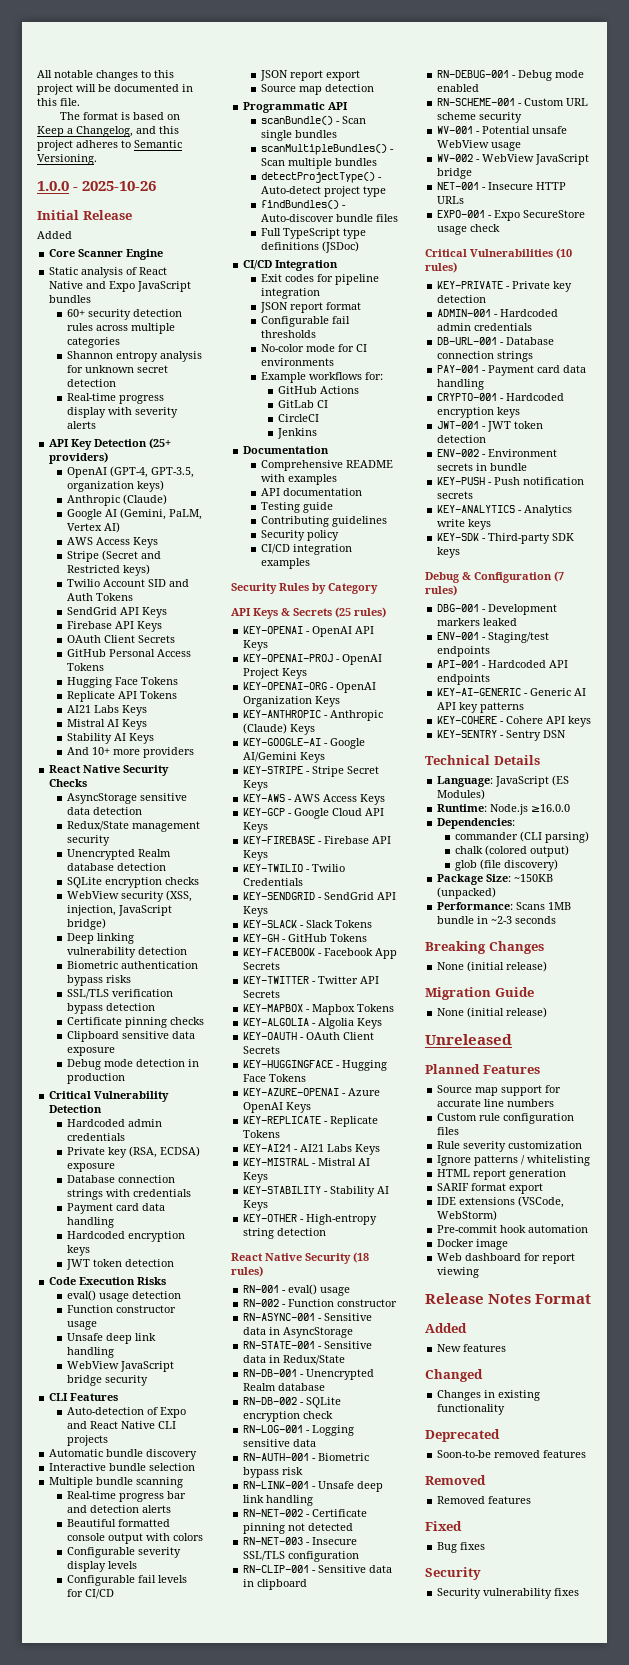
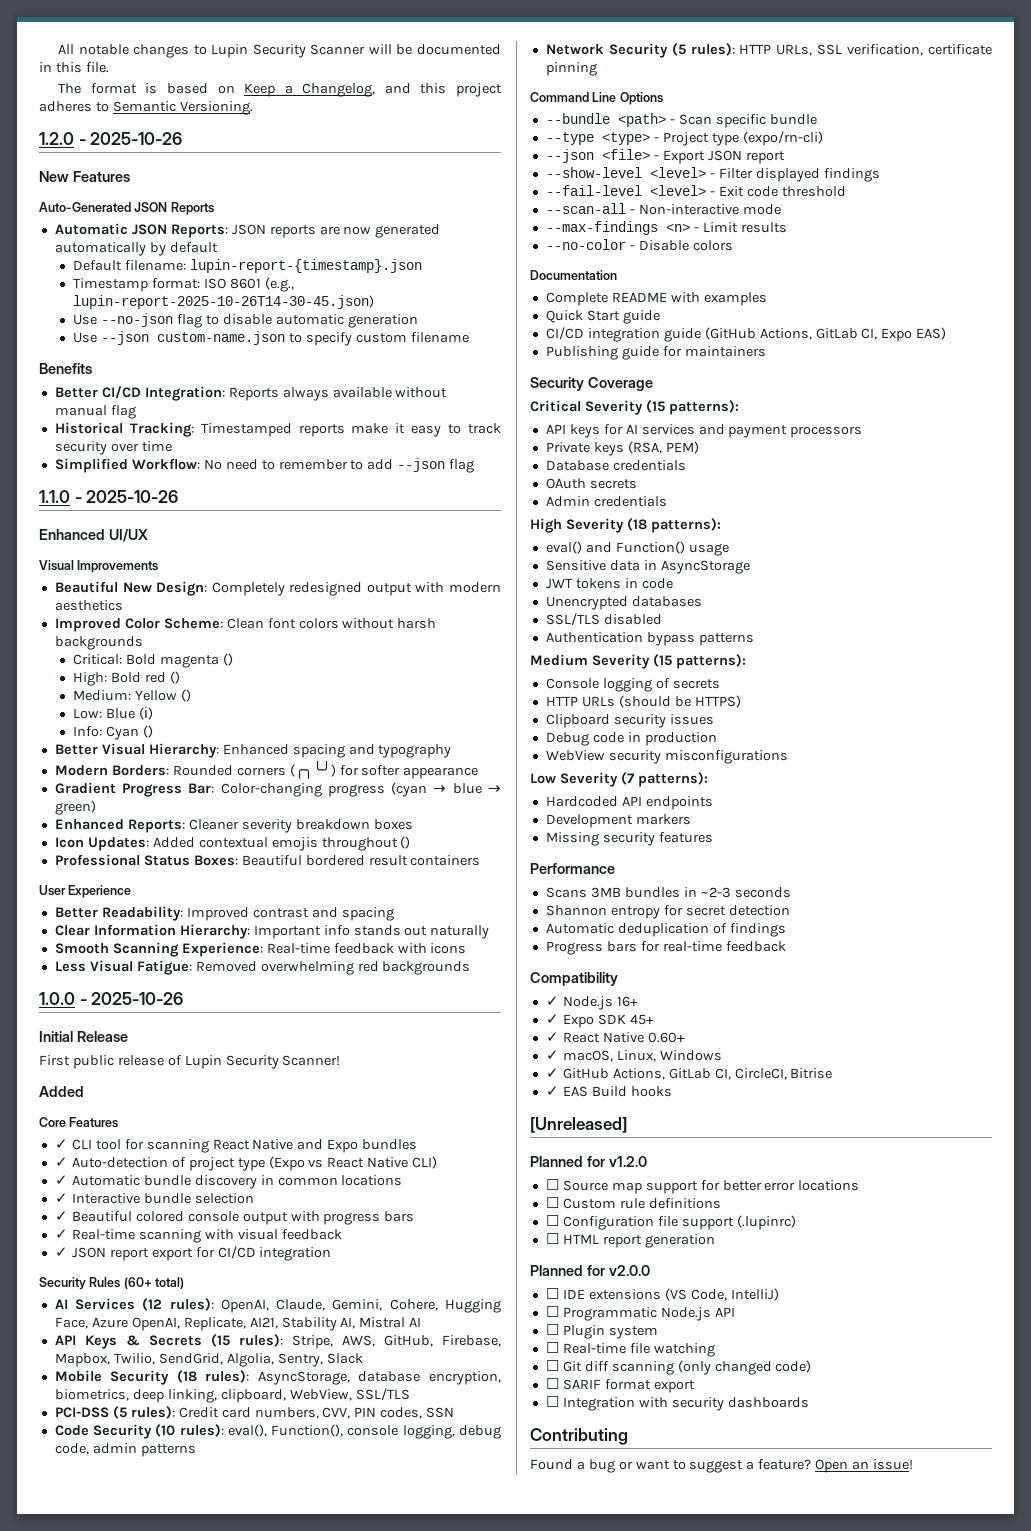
- All notable changes to this project will be documented in this file.
+ All notable changes to Lupin Security Scanner will be documented in this file.
+ 1.2.0 - 2025-10-26
+ New Features
+ Auto-Generated JSON Reports
+ Automatic JSON Reports: JSON reports are now generated automatically by default
+ Default filename: lupin-report-{timestamp}.json
+ Timestamp format: ISO 8601 (e.g., lupin-report-2025-10-26T14-30-45.json)
+ Use --no-json flag to disable automatic generation
+ Use --json custom-name.json to specify custom filename
+ Benefits
+ Better CI/CD Integration: Reports always available without manual flag
+ Historical Tracking: Timestamped reports make it easy to track security over time
+ Simplified Workflow: No need to remember to add --json flag
+ 1.1.0 - 2025-10-26
+ Enhanced UI/UX
+ Visual Improvements
+ Beautiful New Design: Completely redesigned output with modern aesthetics
+ Improved Color Scheme: Clean font colors without harsh backgrounds
+ Critical: Bold magenta ()
+ High: Bold red ()
+ Medium: Yellow ()
+ Low: Blue (ℹ)
+ Info: Cyan ()
+ Better Visual Hierarchy: Enhanced spacing and typography
+ Modern Borders: Rounded corners (╭╮╰╯) for softer appearance
+ Gradient Progress Bar: Color-changing progress (cyan → blue → green)
+ Enhanced Reports: Cleaner severity breakdown boxes
+ Icon Updates: Added contextual emojis throughout ()
+ Professional Status Boxes: Beautiful bordered result containers
+ User Experience
+ Better Readability: Improved contrast and spacing
+ Clear Information Hierarchy: Important info stands out naturally
+ Smooth Scanning Experience: Real-time feedback with icons
+ Less Visual Fatigue: Removed overwhelming red backgrounds
  Initial Release
+ First public release of Lupin Security Scanner!
  Added
- Core Scanner Engine
- Static analysis of React Native and Expo JavaScript bundles
- 60+ security detection rules across multiple categories
- Shannon entropy analysis for unknown secret detection
- Real-time progress display with severity alerts
- API Key Detection (25+ providers)
- OpenAI (GPT-4, GPT-3.5, organization keys)
- Anthropic (Claude)
- Google AI (Gemini, PaLM, Vertex AI)
- AWS Access Keys
- Stripe (Secret and Restricted keys)
- Twilio Account SID and Auth Tokens
- SendGrid API Keys
- Firebase API Keys
- OAuth Client Secrets
- GitHub Personal Access Tokens
- Hugging Face Tokens
- Replicate API Tokens
- AI21 Labs Keys
- Mistral AI Keys
- Stability AI Keys
- And 10+ more providers
- React Native Security Checks
- AsyncStorage sensitive data detection
- Redux/State management security
- Unencrypted Realm database detection
- SQLite encryption checks
- WebView security (XSS, injection, JavaScript bridge)
- Deep linking vulnerability detection
- Biometric authentication bypass risks
- SSL/TLS verification bypass detection
- Certificate pinning checks
- Clipboard sensitive data exposure
- Debug mode detection in production
- Critical Vulnerability Detection
- Hardcoded admin credentials
- Private key (RSA, ECDSA) exposure
- Database connection strings with credentials
- Payment card data handling
- Hardcoded encryption keys
- JWT token detection
- Code Execution Risks
- eval() usage detection
- Function constructor usage
- Unsafe deep link handling
- WebView JavaScript bridge security
- CLI Features
- Auto-detection of Expo and React Native CLI projects
- Automatic bundle discovery
- Interactive bundle selection
+ Core Features
+ ✓ CLI tool for scanning React Native and Expo bundles
+ ✓ Auto-detection of project type (Expo vs React Native CLI)
+ ✓ Automatic bundle discovery in common locations
+ ✓ Interactive bundle selection
- Multiple bundle scanning
- Real-time progress bar and detection alerts
- Beautiful formatted console output with colors
- Configurable severity display levels
- Configurable fail levels for CI/CD
- JSON report export
- Source map detection
- Programmatic API
- scanBundle() - Scan single bundles
- scanMultipleBundles() - Scan multiple bundles
- detectProjectType() - Auto-detect project type
- findBundles() - Auto-discover bundle files
- Full TypeScript type definitions (JSDoc)
- CI/CD Integration
- Exit codes for pipeline integration
- JSON report format
- Configurable fail thresholds
- No-color mode for CI environments
- Example workflows for:
- GitHub Actions
- GitLab CI
- CircleCI
- Jenkins
- Documentation
- Comprehensive README with examples
- API documentation
- Testing guide
- Contributing guidelines
- Security policy
- CI/CD integration examples
+ ✓ Beautiful colored console output with progress bars
+ ✓ Real-time scanning with visual feedback
+ ✓ JSON report export for CI/CD integration
- Security Rules by Category
- API Keys & Secrets (25 rules)
- KEY-OPENAI - OpenAI API Keys
- KEY-OPENAI-PROJ - OpenAI Project Keys
- KEY-OPENAI-ORG - OpenAI Organization Keys
- KEY-ANTHROPIC - Anthropic (Claude) Keys
- KEY-GOOGLE-AI - Google AI/Gemini Keys
- KEY-STRIPE - Stripe Secret Keys
- KEY-AWS - AWS Access Keys
- KEY-GCP - Google Cloud API Keys
- KEY-FIREBASE - Firebase API Keys
- KEY-TWILIO - Twilio Credentials
- KEY-SENDGRID - SendGrid API Keys
- KEY-SLACK - Slack Tokens
- KEY-GH - GitHub Tokens
- KEY-FACEBOOK - Facebook App Secrets
- KEY-TWITTER - Twitter API Secrets
- KEY-MAPBOX - Mapbox Tokens
- KEY-ALGOLIA - Algolia Keys
- KEY-OAUTH - OAuth Client Secrets
- KEY-HUGGINGFACE - Hugging Face Tokens
- KEY-AZURE-OPENAI - Azure OpenAI Keys
- KEY-REPLICATE - Replicate Tokens
- KEY-AI21 - AI21 Labs Keys
- KEY-MISTRAL - Mistral AI Keys
- KEY-STABILITY - Stability AI Keys
- KEY-OTHER - High-entropy string detection
- React Native Security (18 rules)
- RN-001 - eval() usage
- RN-002 - Function constructor
- RN-ASYNC-001 - Sensitive data in AsyncStorage
- RN-STATE-001 - Sensitive data in Redux/State
- RN-DB-001 - Unencrypted Realm database
- RN-DB-002 - SQLite encryption check
- RN-LOG-001 - Logging sensitive data
- RN-AUTH-001 - Biometric bypass risk
- RN-LINK-001 - Unsafe deep link handling
- RN-NET-002 - Certificate pinning not detected
- RN-NET-003 - Insecure SSL/TLS configuration
- RN-CLIP-001 - Sensitive data in clipboard
- RN-DEBUG-001 - Debug mode enabled
- RN-SCHEME-001 - Custom URL scheme security
- WV-001 - Potential unsafe WebView usage
- WV-002 - WebView JavaScript bridge
- NET-001 - Insecure HTTP URLs
- EXPO-001 - Expo SecureStore usage check
- Critical Vulnerabilities (10 rules)
- KEY-PRIVATE - Private key detection
- ADMIN-001 - Hardcoded admin credentials
- DB-URL-001 - Database connection strings
- PAY-001 - Payment card data handling
- CRYPTO-001 - Hardcoded encryption keys
- JWT-001 - JWT token detection
- ENV-002 - Environment secrets in bundle
- KEY-PUSH - Push notification secrets
- KEY-ANALYTICS - Analytics write keys
- KEY-SDK - Third-party SDK keys
- Debug & Configuration (7 rules)
- DBG-001 - Development markers leaked
- ENV-001 - Staging/test endpoints
- API-001 - Hardcoded API endpoints
- KEY-AI-GENERIC - Generic AI API key patterns
- KEY-COHERE - Cohere API keys
- KEY-SENTRY - Sentry DSN
- Technical Details
- Language: JavaScript (ES Modules)
- Runtime: Node.js ≥16.0.0
- Dependencies:
- commander (CLI parsing)
- chalk (colored output)
- glob (file discovery)
- Package Size: ~150KB (unpacked)
- Performance: Scans 1MB bundle in ~2-3 seconds
- Breaking Changes
- None (initial release)
- Migration Guide
- None (initial release)
- Unreleased
- Planned Features
- Source map support for accurate line numbers
- Custom rule configuration files
- Rule severity customization
- Ignore patterns / whitelisting
- HTML report generation
- SARIF format export
- IDE extensions (VSCode, WebStorm)
- Pre-commit hook automation
- Docker image
- Web dashboard for report viewing
- Release Notes Format
- Added
- New features
- Changed
- Changes in existing functionality
- Deprecated
- Soon-to-be removed features
- Removed
- Removed features
- Fixed
- Bug fixes
- Security
- Security vulnerability fixes
+ Security Rules (60+ total)
+ AI Services (12 rules): OpenAI, Claude, Gemini, Cohere, Hugging Face, Azure OpenAI, Replicate, AI21, Stability AI, Mistral AI
+ API Keys & Secrets (15 rules): Stripe, AWS, GitHub, Firebase, Mapbox, Twilio, SendGrid, Algolia, Sentry, Slack
+ Mobile Security (18 rules): AsyncStorage, database encryption, biometrics, deep linking, clipboard, WebView, SSL/TLS
+ PCI-DSS (5 rules): Credit card numbers, CVV, PIN codes, SSN
+ Code Security (10 rules): eval(), Function(), console logging, debug code, admin patterns
+ Network Security (5 rules): HTTP URLs, SSL verification, certificate pinning
+ Command Line Options
+ --bundle <path> - Scan specific bundle
+ --type <type> - Project type (expo/rn-cli)
+ --json <file> - Export JSON report
+ --show-level <level> - Filter displayed findings
+ --fail-level <level> - Exit code threshold
+ --scan-all - Non-interactive mode
+ --max-findings <n> - Limit results
+ --no-color - Disable colors
+ Documentation
+ Complete README with examples
+ Quick Start guide
+ CI/CD integration guide (GitHub Actions, GitLab CI, Expo EAS)
+ Publishing guide for maintainers
+ Security Coverage
+ Critical Severity (15 patterns):
+ API keys for AI services and payment processors
+ Private keys (RSA, PEM)
+ Database credentials
+ OAuth secrets
+ Admin credentials
+ High Severity (18 patterns):
+ eval() and Function() usage
+ Sensitive data in AsyncStorage
+ JWT tokens in code
+ Unencrypted databases
+ SSL/TLS disabled
+ Authentication bypass patterns
+ Medium Severity (15 patterns):
+ Console logging of secrets
+ HTTP URLs (should be HTTPS)
+ Clipboard security issues
+ Debug code in production
+ WebView security misconfigurations
+ Low Severity (7 patterns):
+ Hardcoded API endpoints
+ Development markers
+ Missing security features
+ Performance
+ Scans 3MB bundles in ~2-3 seconds
+ Shannon entropy for secret detection
+ Automatic deduplication of findings
+ Progress bars for real-time feedback
+ Compatibility
+ ✓ Node.js 16+
+ ✓ Expo SDK 45+
+ ✓ React Native 0.60+
+ ✓ macOS, Linux, Windows
+ ✓ GitHub Actions, GitLab CI, CircleCI, Bitrise
+ ✓ EAS Build hooks
+ [Unreleased]
+ Planned for v1.2.0
+ ☐ Source map support for better error locations
+ ☐ Custom rule definitions
+ ☐ Configuration file support (.lupinrc)
+ ☐ HTML report generation
+ Planned for v2.0.0
+ ☐ IDE extensions (VS Code, IntelliJ)
+ ☐ Programmatic Node.js API
+ ☐ Plugin system
+ ☐ Real-time file watching
+ ☐ Git diff scanning (only changed code)
+ ☐ SARIF format export
+ ☐ Integration with security dashboards
+ Contributing
+ Found a bug or want to suggest a feature? Open an issue!

